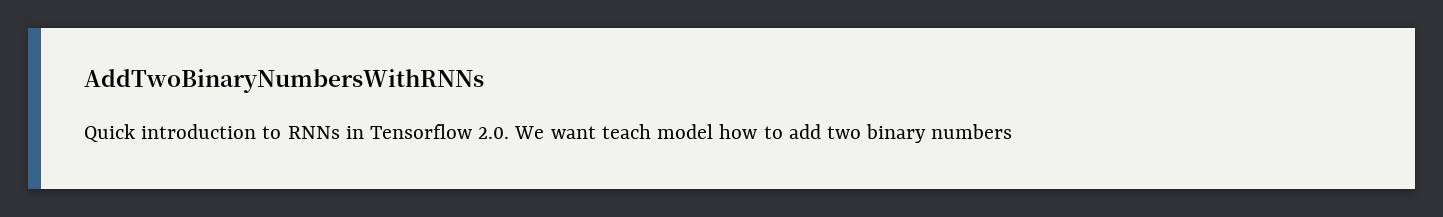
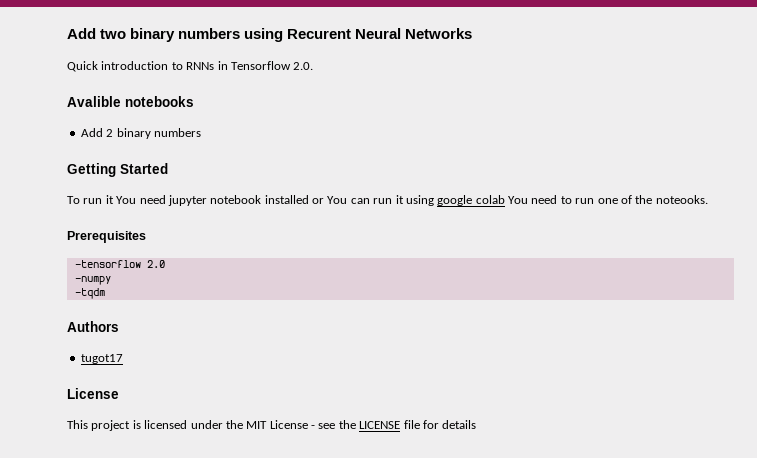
- AddTwoBinaryNumbersWithRNNs
+ Add two binary numbers using Recurent Neural Networks
- Quick introduction to RNNs in Tensorflow 2.0. We want teach model how to add two binary numbers
+ Quick introduction to RNNs in Tensorflow 2.0.
+ Avalible notebooks
+ Add 2 binary numbers
+ Getting Started
+ To run it You need jupyter notebook installed or You can run it using google colab You need to run one of the noteooks.
+ Prerequisites
+ -tensorflow 2.0
+ -numpy
+ -tqdm
+ Authors
+ tugot17
+ License
+ This project is licensed under the MIT License - see the LICENSE file for details

